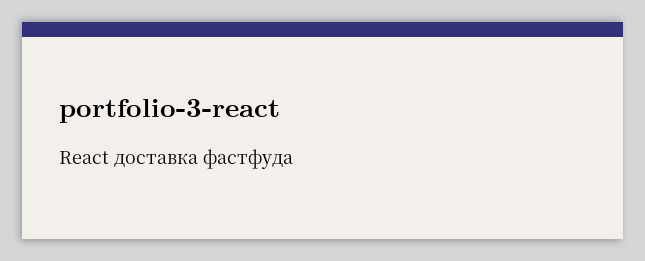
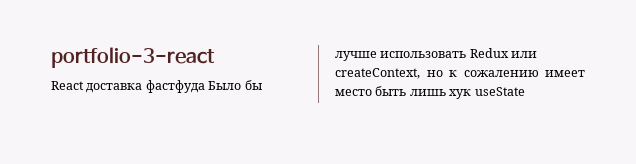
- React доставка фастфуда
+ React доставка фастфуда Было бы лучше использовать Redux или createContext, но к сожалению имеет место быть лишь хук useState

